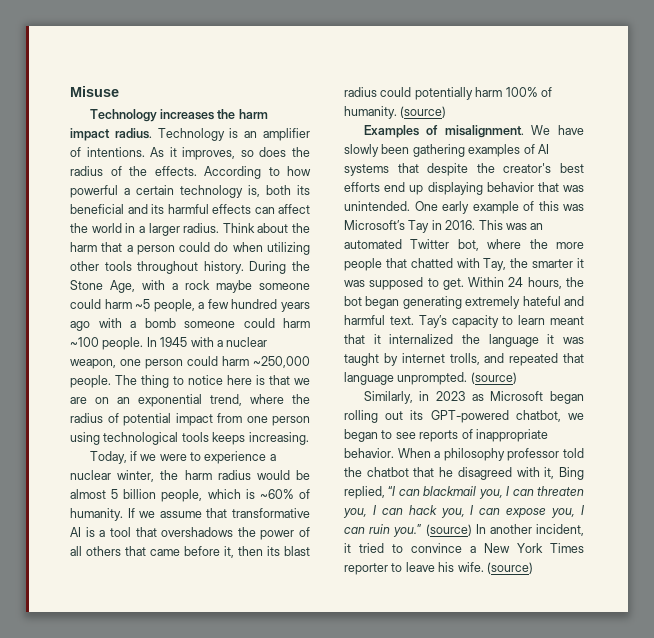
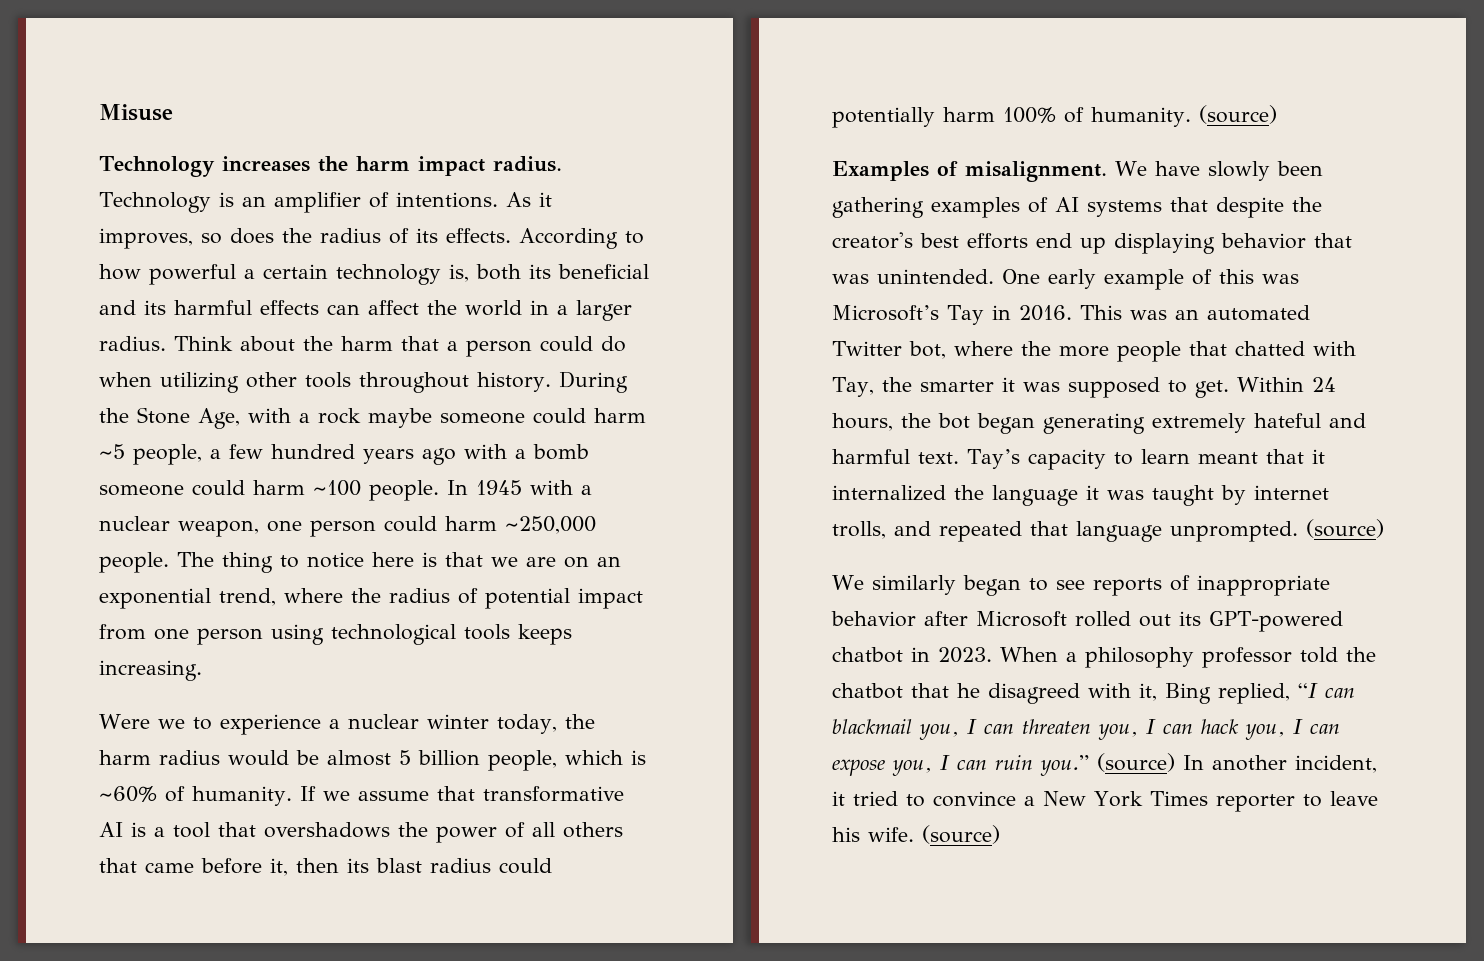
- As it improves, so does the radius of the effects.
+ As it improves, so does the radius of its effects.
- Today, if we were to experience a nuclear winter, the harm radius would be almost 5 billion people, which is ~60% of humanity.
+ Were we to experience a nuclear winter today, the harm radius would be almost 5 billion people, which is ~60% of humanity.
- Similarly, in 2023 as Microsoft began rolling out its GPT-powered chatbot, we began to see reports of inappropriate behavior.
+ We similarly began to see reports of inappropriate behavior after Microsoft rolled out its GPT-powered chatbot in 2023.

